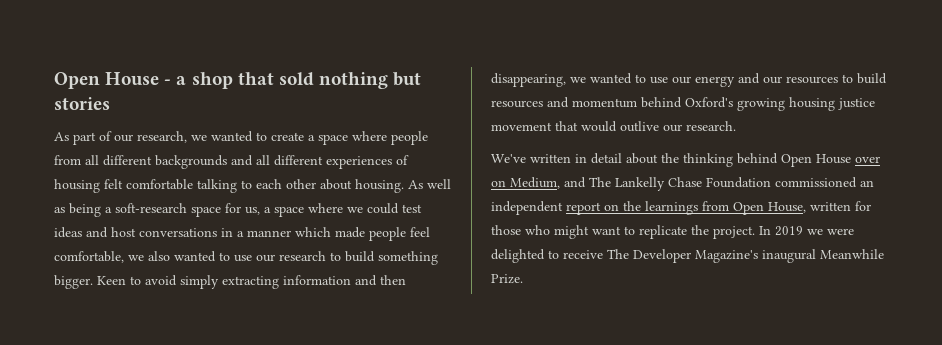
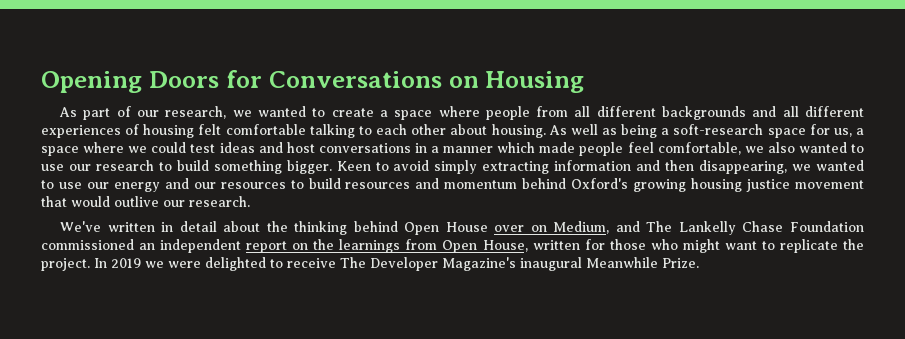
- Open House - a shop that sold nothing but stories
+ Opening Doors for Conversations on Housing

